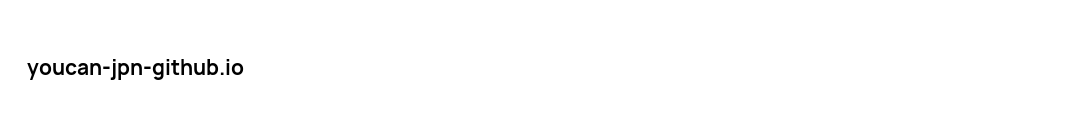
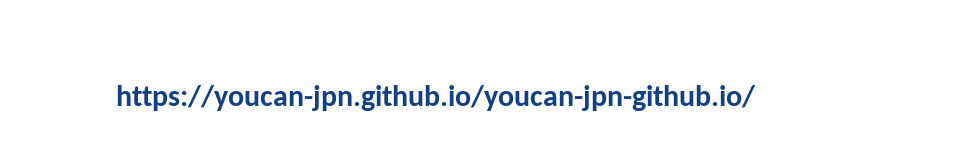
- youcan-jpn-github.io
+ https://youcan-jpn.github.io/youcan-jpn-github.io/

